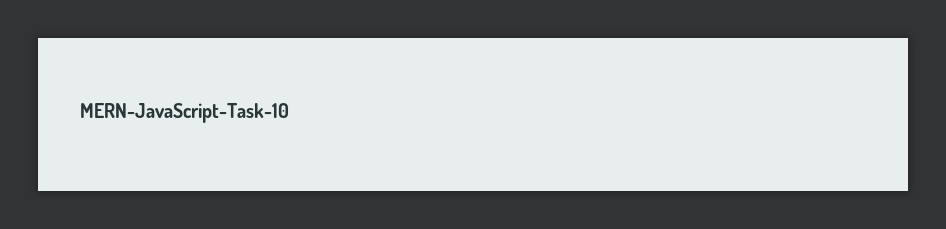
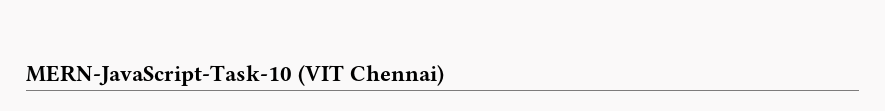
- MERN-JavaScript-Task-10
+ MERN-JavaScript-Task-10 (VIT Chennai)

